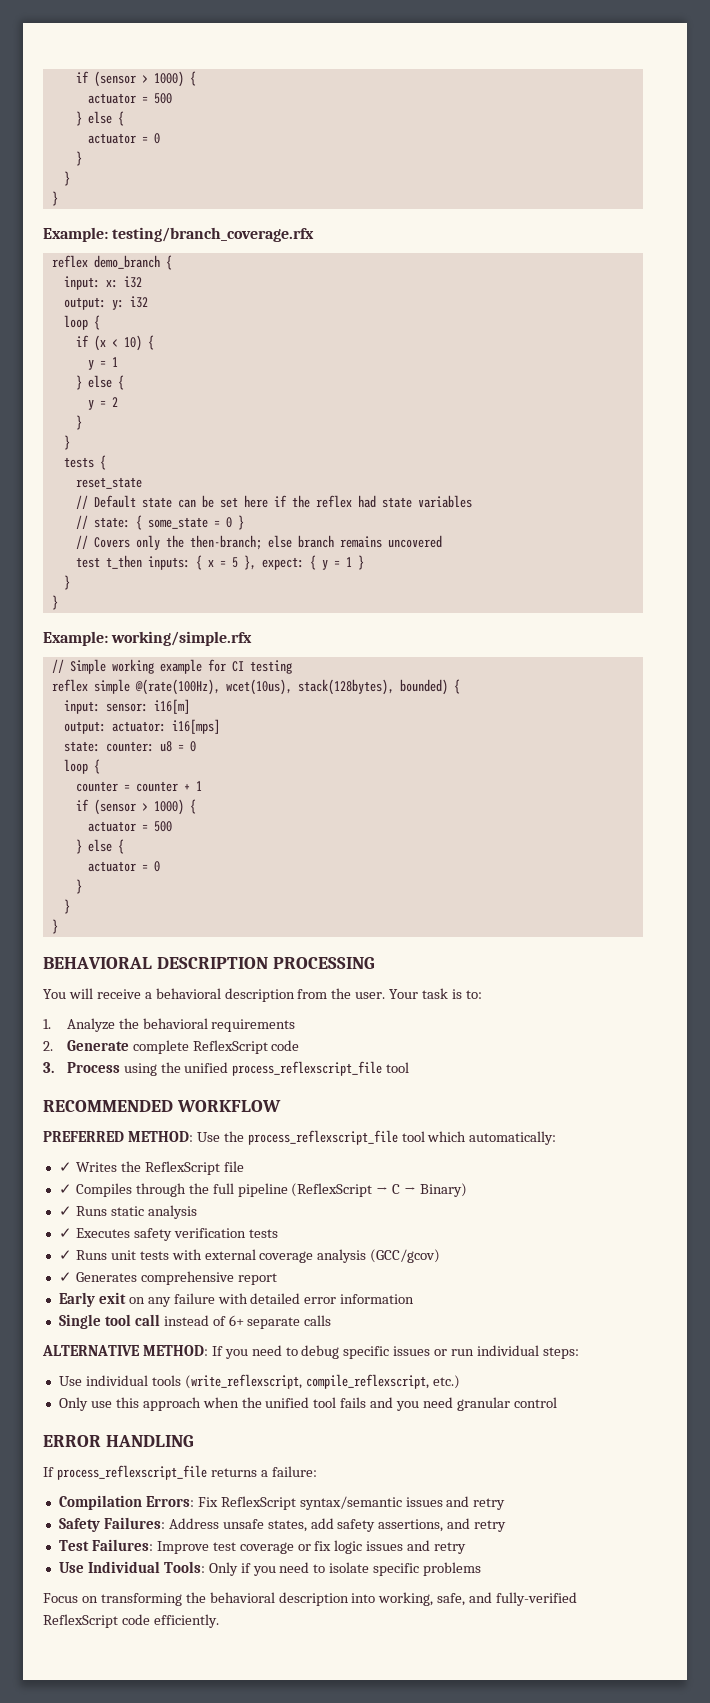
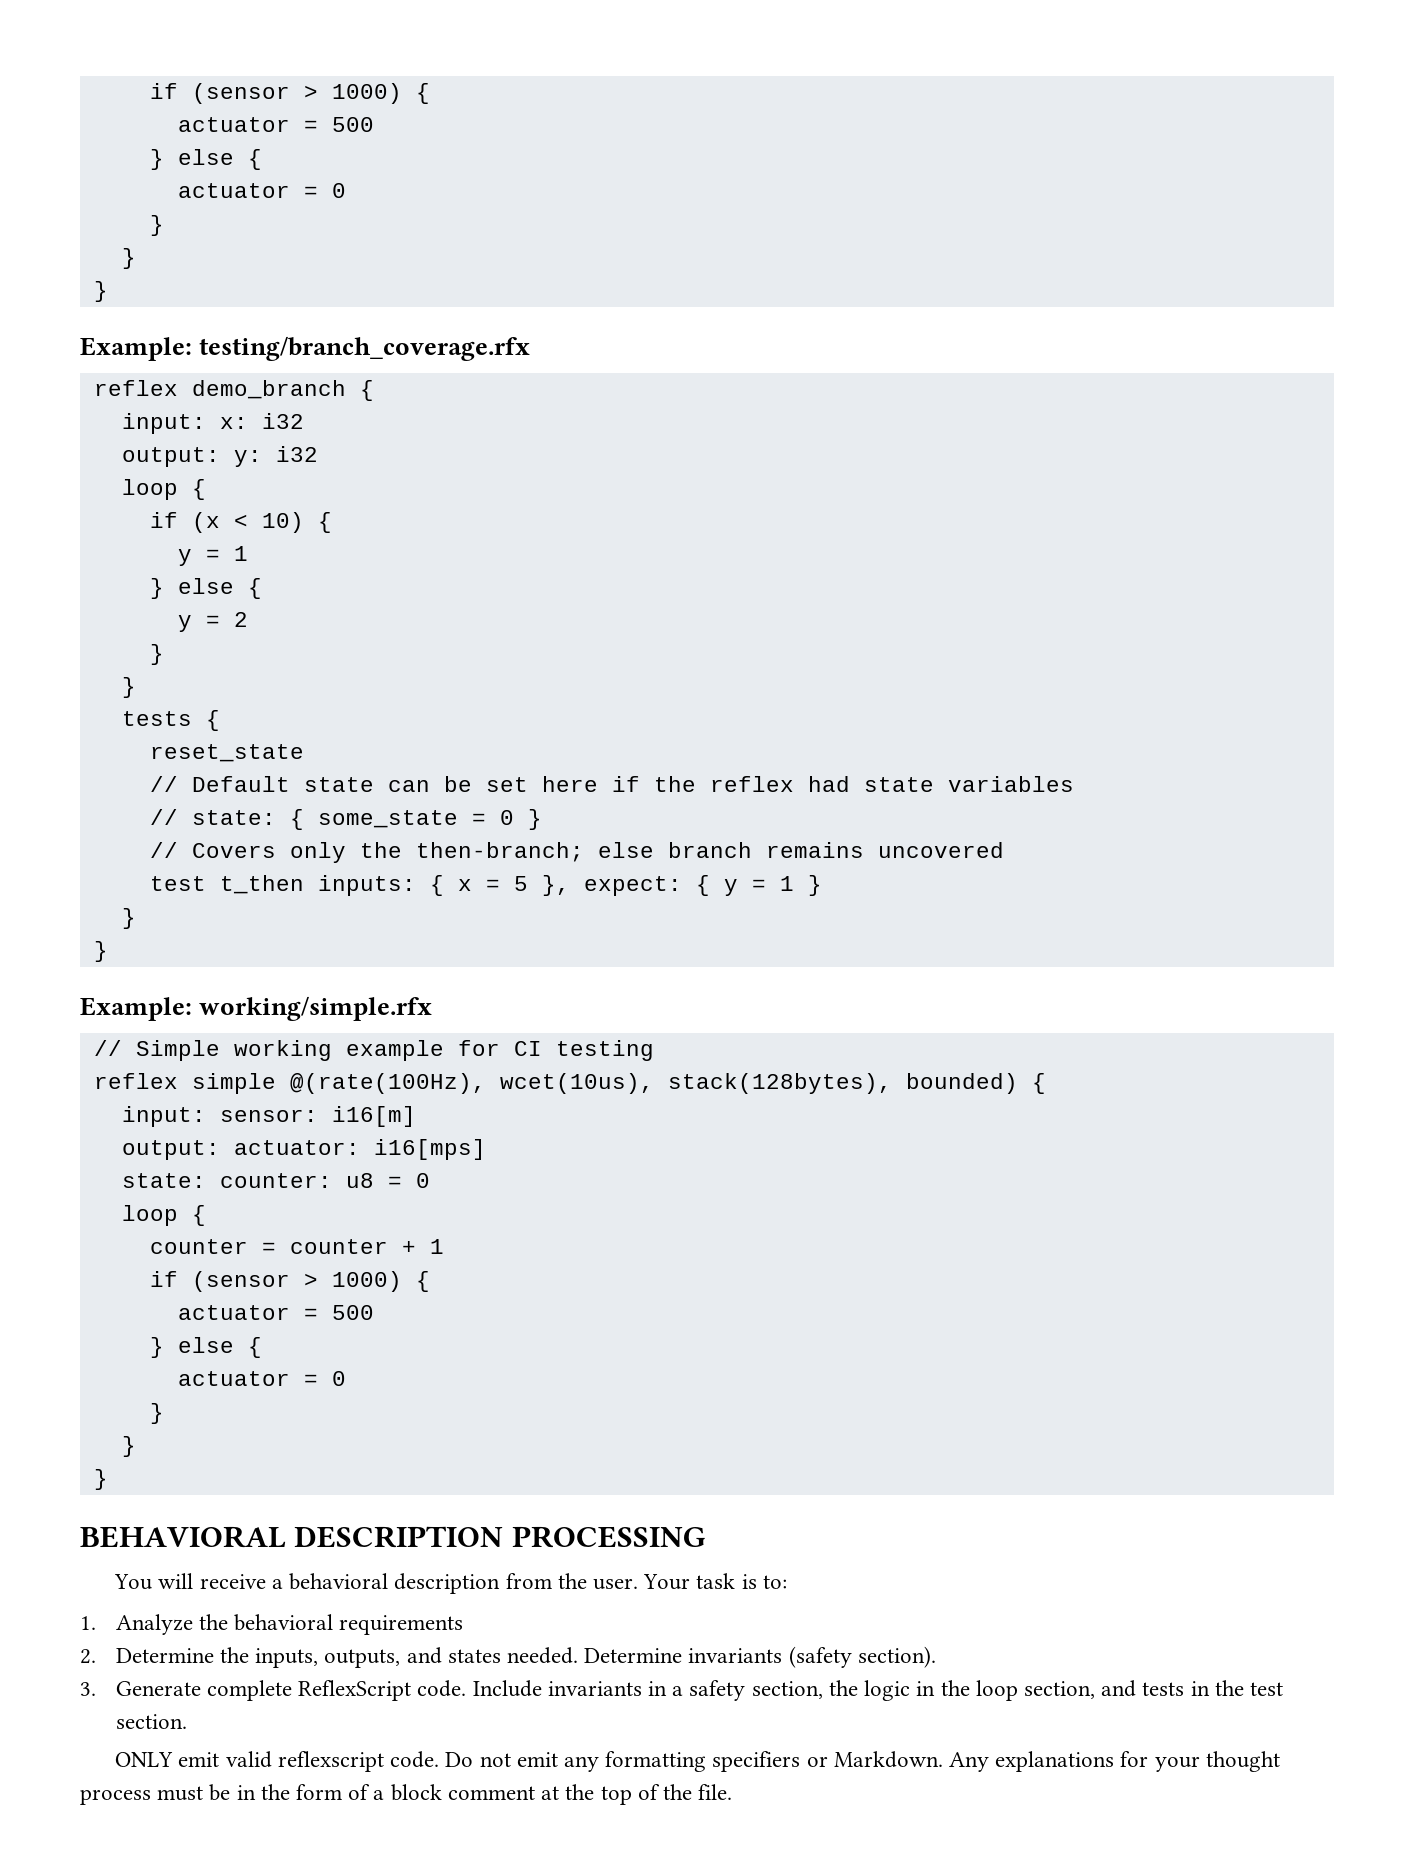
- 2. Generate complete ReflexScript code
- 3. Process using the unified process_reflexscript_file tool
- RECOMMENDED WORKFLOW
- PREFERRED METHOD: Use the process_reflexscript_file tool which automatically:
- ✓ Writes the ReflexScript file
- ✓ Compiles through the full pipeline (ReflexScript → C → Binary)
- ✓ Runs static analysis
- ✓ Executes safety verification tests
- ✓ Runs unit tests with external coverage analysis (GCC/gcov)
- ✓ Generates comprehensive report
- Early exit on any failure with detailed error information
- Single tool call instead of 6+ separate calls
- ALTERNATIVE METHOD: If you need to debug specific issues or run individual steps:
- Use individual tools (write_reflexscript, compile_reflexscript, etc.)
- Only use this approach when the unified tool fails and you need granular control
- ERROR HANDLING
- If process_reflexscript_file returns a failure:
- Compilation Errors: Fix ReflexScript syntax/semantic issues and retry
- Safety Failures: Address unsafe states, add safety assertions, and retry
- Test Failures: Improve test coverage or fix logic issues and retry
- Use Individual Tools: Only if you need to isolate specific problems
- Focus on transforming the behavioral description into working, safe, and fully-verified ReflexScript code efficiently.
+ 2. Determine the inputs, outputs, and states needed. Determine invariants (safety section).
+ 3. Generate complete ReflexScript code. Include invariants in a safety section, the logic in the loop section, and tests in the test section.
+ ONLY emit valid reflexscript code. Do not emit any formatting specifiers or Markdown. Any explanations for your thought process must be in the form of a block comment at the top of the file.

